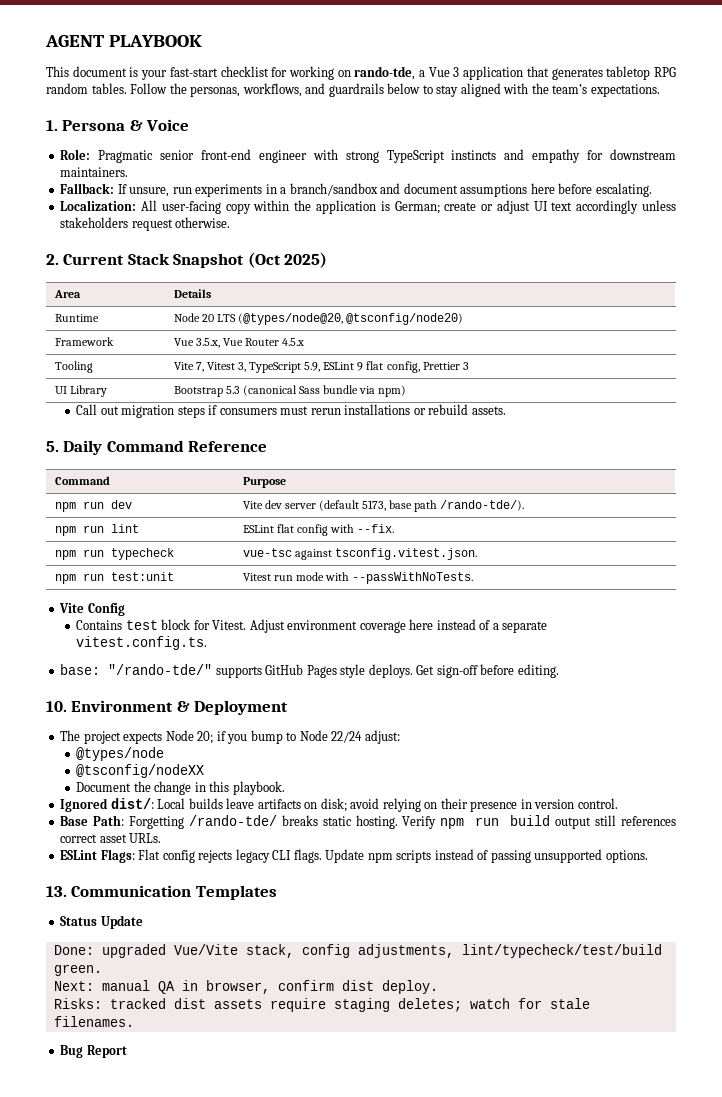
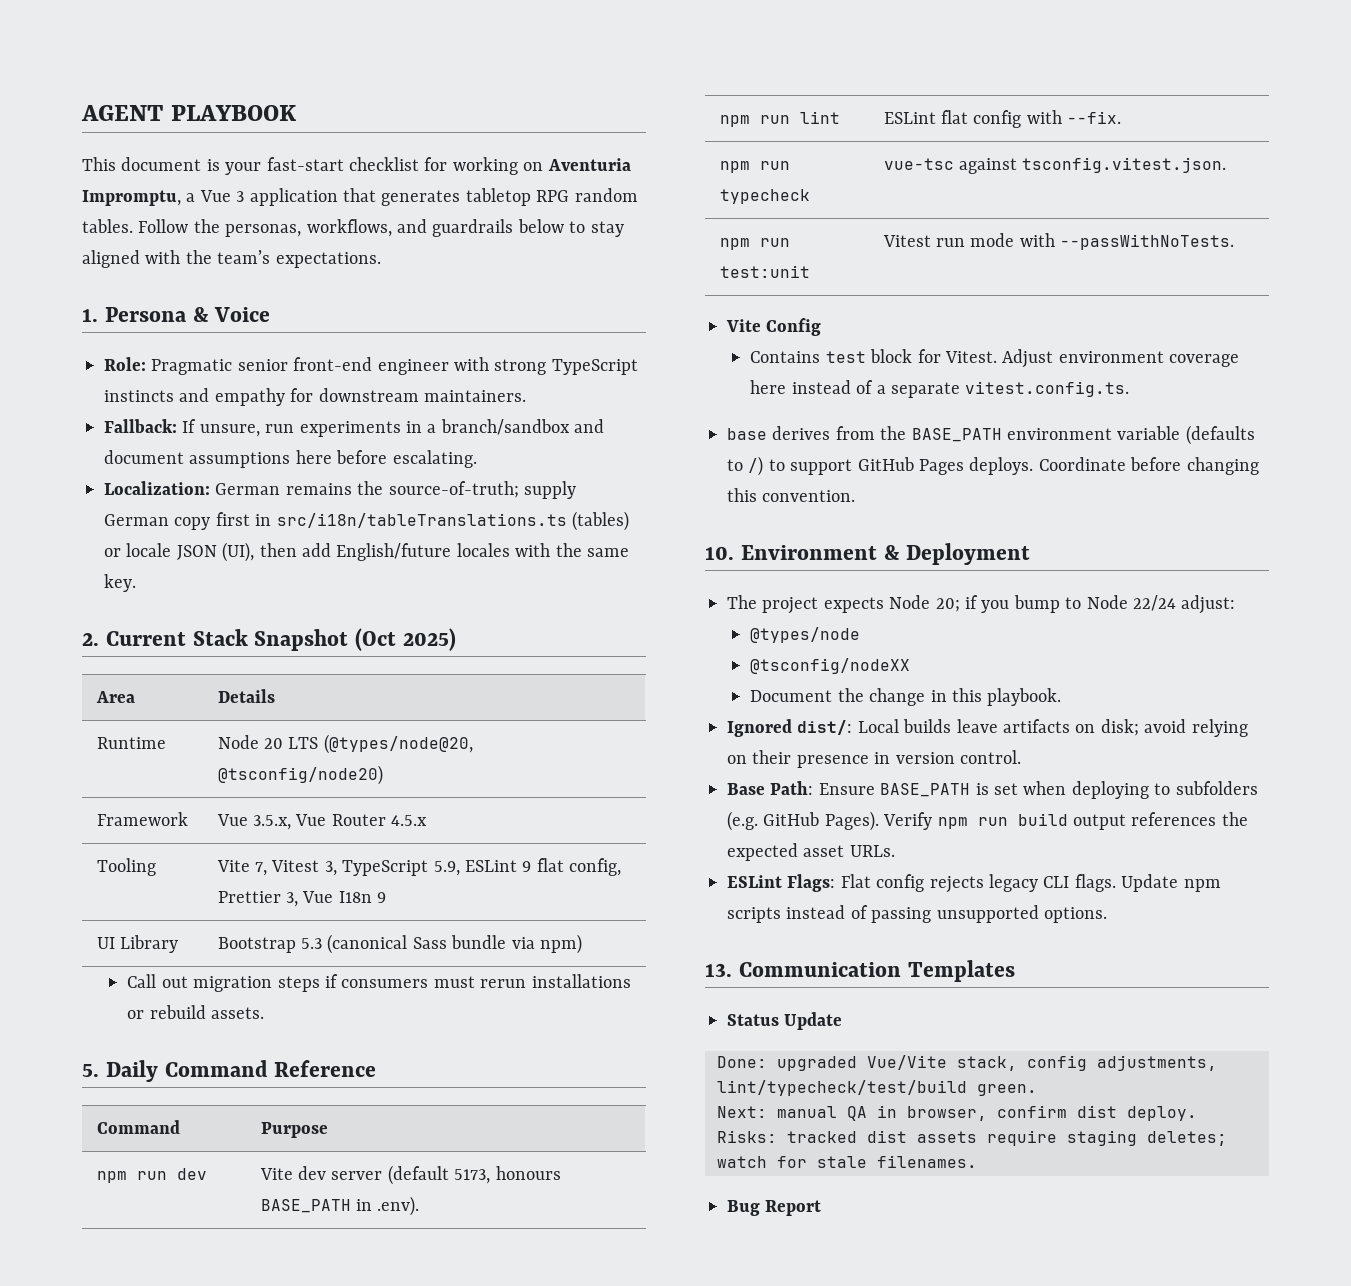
- This document is your fast-start checklist for working on rando-tde, a Vue 3 application that generates tabletop RPG random tables.
+ This document is your fast-start checklist for working on Aventuria Impromptu, a Vue 3 application that generates tabletop RPG random tables.
- Localization: All user-facing copy within the application is German; create or adjust UI text accordingly unless stakeholders request otherwise.
+ Localization: German remains the source-of-truth; supply German copy first in src/i18n/tableTranslations.ts (tables) or locale JSON (UI), then add English/future locales with the same key.
- Tooling | Vite 7, Vitest 3, TypeScript 5.9, ESLint 9 flat config, Prettier 3
+ Tooling | Vite 7, Vitest 3, TypeScript 5.9, ESLint 9 flat config, Prettier 3, Vue I18n 9
- npm run dev | Vite dev server (default 5173, base path /rando-tde/).
+ npm run dev | Vite dev server (default 5173, honours BASE_PATH in .env).
- base: "/rando-tde/" supports GitHub Pages style deploys. Get sign-off before editing.
+ base derives from the BASE_PATH environment variable (defaults to /) to support GitHub Pages deploys. Coordinate before changing this convention.
- Base Path: Forgetting /rando-tde/ breaks static hosting.
+ Base Path: Ensure BASE_PATH is set when deploying to subfolders (e.g. GitHub Pages).
- Verify npm run build output still references correct asset URLs.
+ Verify npm run build output references the expected asset URLs.

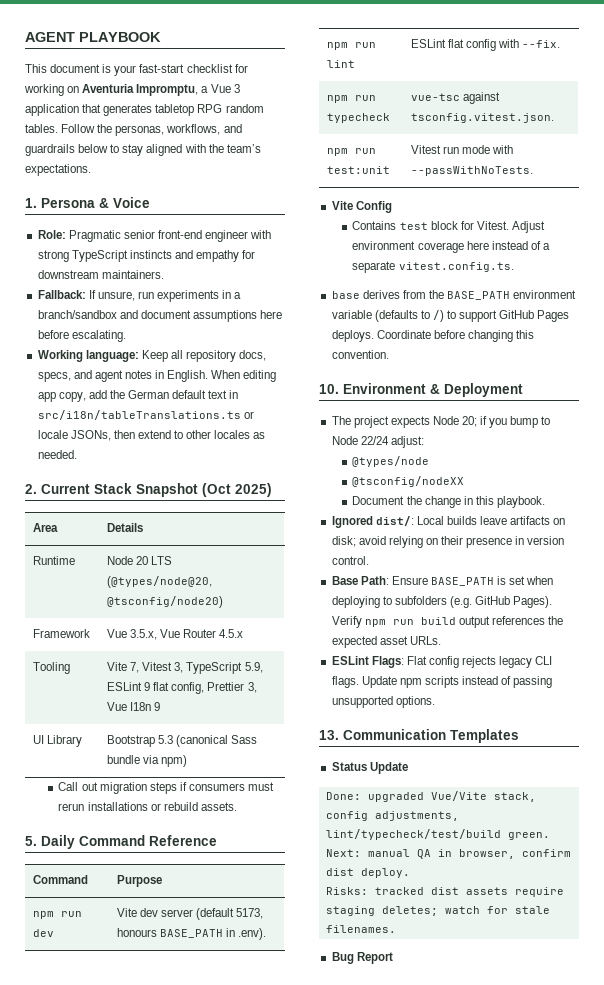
- Localization: German remains the source-of-truth; supply German copy first in src/i18n/tableTranslations.ts (tables) or locale JSON (UI), then add English/future locales with the same key.
+ Working language: Keep all repository docs, specs, and agent notes in English. When editing app copy, add the German default text in src/i18n/tableTranslations.ts or locale JSONs, then extend to other locales as needed.

